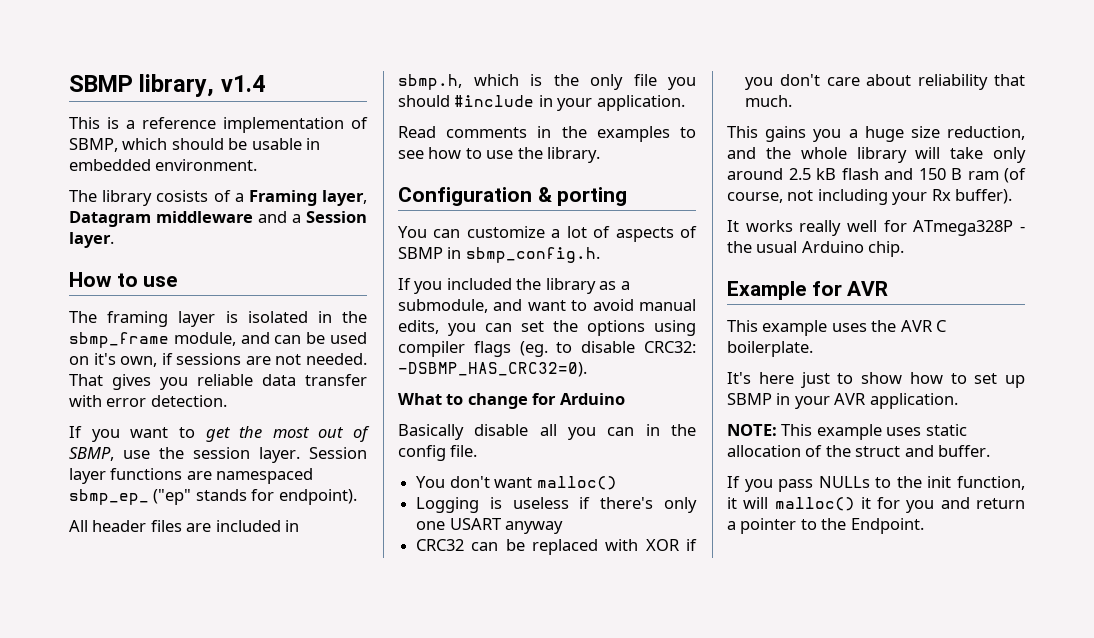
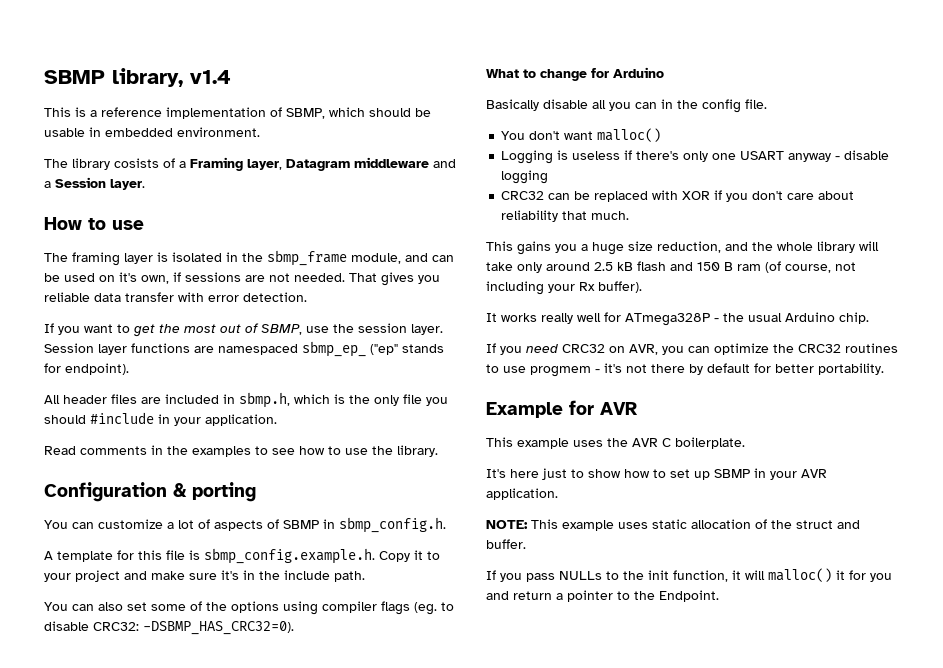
- If you included the library as a submodule, and want to avoid manual edits, you can set the options using compiler flags (eg. to disable CRC32: -DSBMP_HAS_CRC32=0).
+ A template for this file is sbmp_config.example.h. Copy it to your project and make sure it's in the include path.
+ You can also set some of the options using compiler flags (eg. to disable CRC32: -DSBMP_HAS_CRC32=0).
- Logging is useless if there's only one USART anyway
+ Logging is useless if there's only one USART anyway - disable logging
+ If you need CRC32 on AVR, you can optimize the CRC32 routines to use progmem - it's not there by default for better portability.

